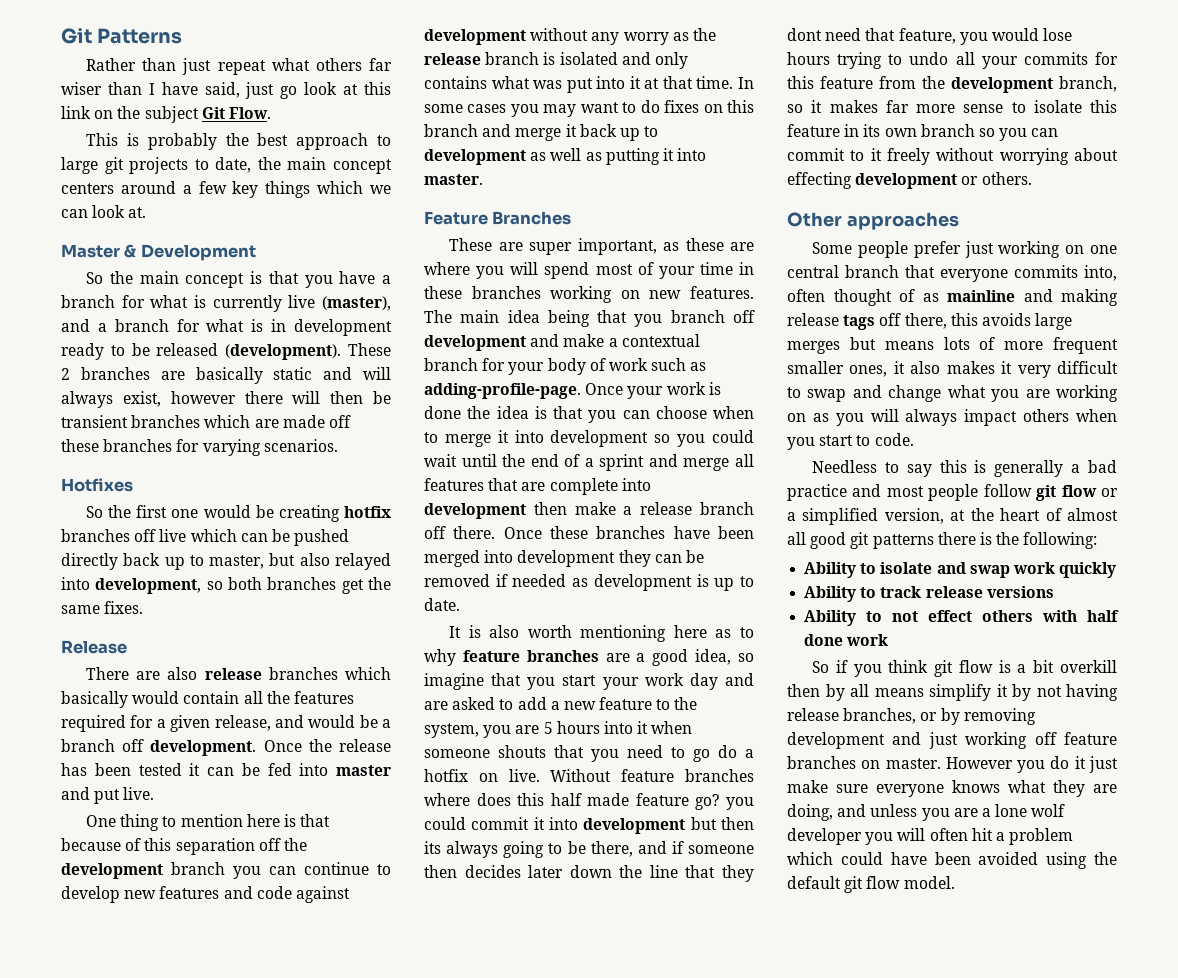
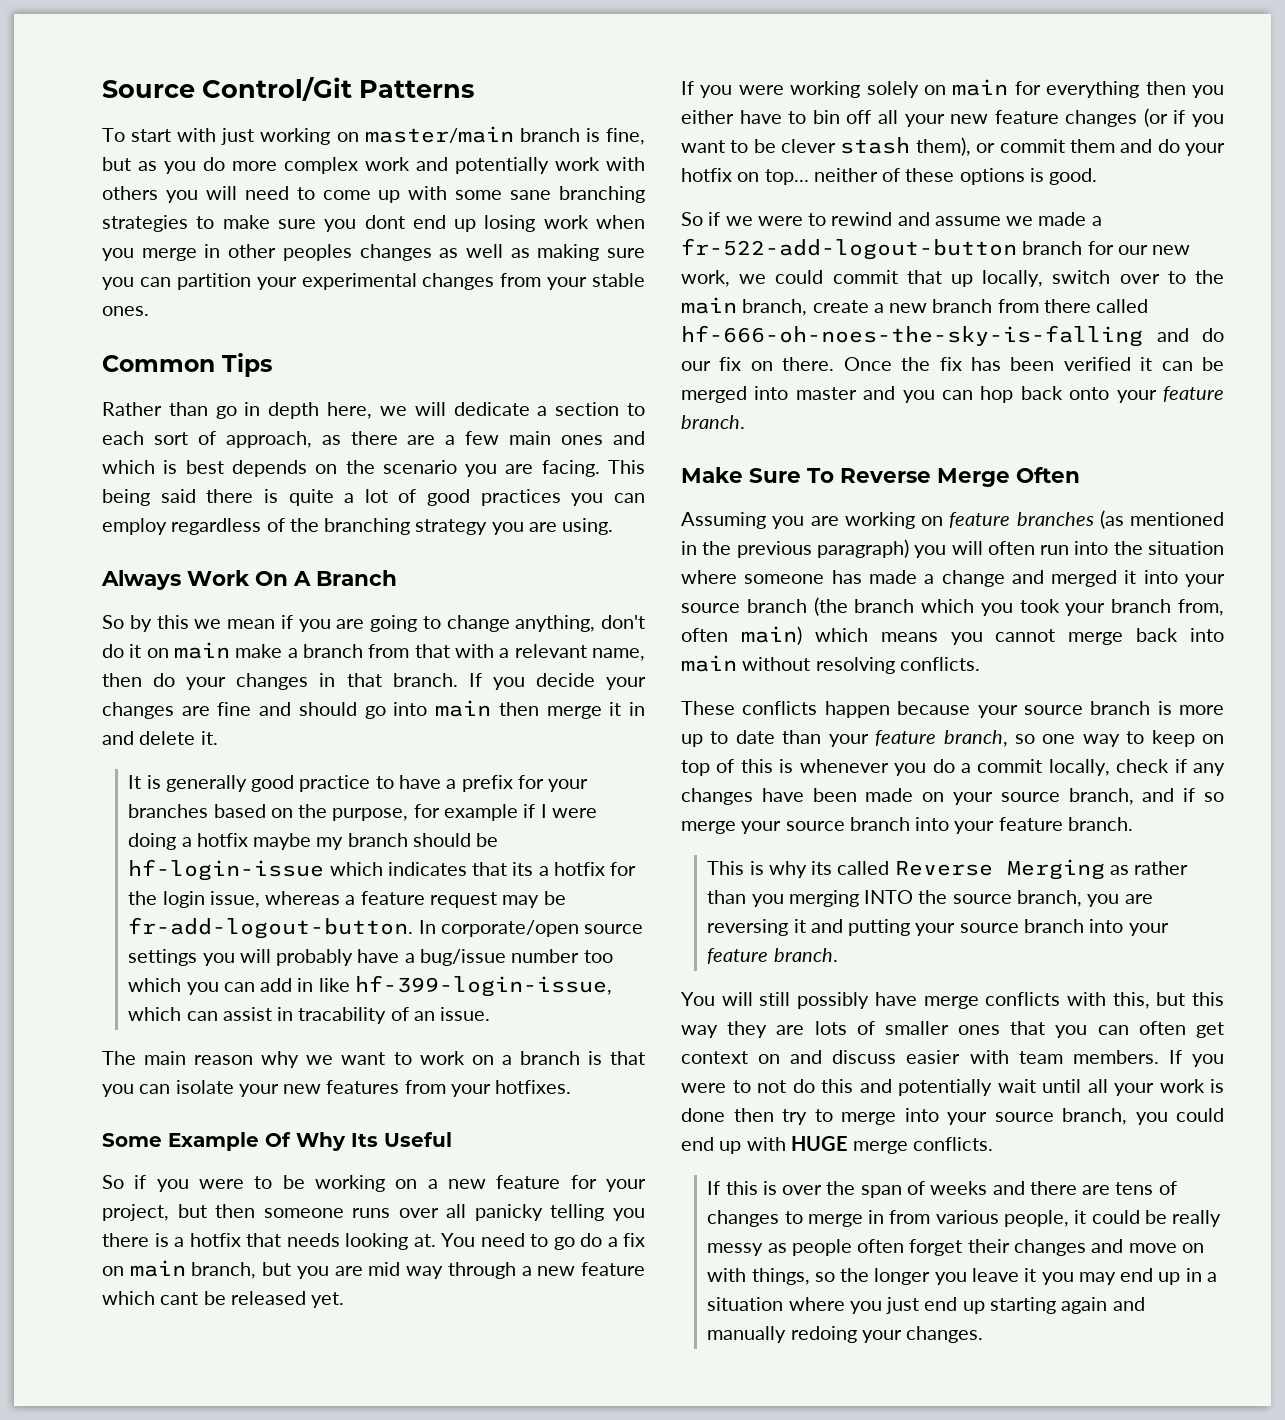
- Git Patterns
+ Source Control/Git Patterns
- Rather than just repeat what others far wiser than I have said, just go look at this link on the subject Git Flow.
- This is probably the best approach to large git projects to date, the main concept centers around a few key things which we can look at.
- Master & Development
- So the main concept is that you have a branch for what is currently live (master), and a branch for what is in development ready to be released (development). These 2 branches are basically static and will always exist, however there will then be transient branches which are made off these branches for varying scenarios.
- Hotfixes
- So the first one would be creating hotfix branches off live which can be pushed directly back up to master, but also relayed into development, so both branches get the same fixes.
- Release
- There are also release branches which basically would contain all the features required for a given release, and would be a branch off development. Once the release has been tested it can be fed into master and put live.
- One thing to mention here is that because of this separation off the development branch you can continue to develop new features and code against development without any worry as the release branch is isolated and only contains what was put into it at that time. In some cases you may want to do fixes on this branch and merge it back up to development as well as putting it into master.
- Feature Branches
- These are super important, as these are where you will spend most of your time in these branches working on new features. The main idea being that you branch off development and make a contextual branch for your body of work such as adding-profile-page. Once your work is done the idea is that you can choose when to merge it into development so you could wait until the end of a sprint and merge all features that are complete into development then make a release branch off there. Once these branches have been merged into development they can be removed if needed as development is up to date.
- It is also worth mentioning here as to why feature branches are a good idea, so imagine that you start your work day and are asked to add a new feature to the system, you are 5 hours into it when someone shouts that you need to go do a hotfix on live. Without feature branches where does this half made feature go? you could commit it into development but then its always going to be there, and if someone then decides later down the line that they dont need that feature, you would lose hours trying to undo all your commits for this feature from the development branch, so it makes far more sense to isolate this feature in its own branch so you can commit to it freely without worrying about effecting development or others.
- Other approaches
- Some people prefer just working on one central branch that everyone commits into, often thought of as mainline and making release tags off there, this avoids large merges but means lots of more frequent smaller ones, it also makes it very difficult to swap and change what you are working on as you will always impact others when you start to code.
- Needless to say this is generally a bad practice and most people follow git flow or a simplified version, at the heart of almost all good git patterns there is the following:
- Ability to isolate and swap work quickly
- Ability to track release versions
- Ability to not effect others with half done work
- So if you think git flow is a bit overkill then by all means simplify it by not having release branches, or by removing development and just working off feature branches on master. However you do it just make sure everyone knows what they are doing, and unless you are a lone wolf developer you will often hit a problem which could have been avoided using the default git flow model.
+ To start with just working on master/main branch is fine, but as you do more complex work and potentially work with others you will need to come up with some sane branching strategies to make sure you dont end up losing work when you merge in other peoples changes as well as making sure you can partition your experimental changes from your stable ones.
+ Common Tips
+ Rather than go in depth here, we will dedicate a section to each sort of approach, as there are a few main ones and which is best depends on the scenario you are facing. This being said there is quite a lot of good practices you can employ regardless of the branching strategy you are using.
+ Always Work On A Branch
+ So by this we mean if you are going to change anything, don't do it on main make a branch from that with a relevant name, then do your changes in that branch. If you decide your changes are fine and should go into main then merge it in and delete it.
+ It is generally good practice to have a prefix for your branches based on the purpose, for example if I were doing a hotfix maybe my branch should be hf-login-issue which indicates that its a hotfix for the login issue, whereas a feature request may be fr-add-logout-button. In corporate/open source settings you will probably have a bug/issue number too which you can add in like hf-399-login-issue, which can assist in tracability of an issue.
+ The main reason why we want to work on a branch is that you can isolate your new features from your hotfixes.
+ Some Example Of Why Its Useful
+ So if you were to be working on a new feature for your project, but then someone runs over all panicky telling you there is a hotfix that needs looking at. You need to go do a fix on main branch, but you are mid way through a new feature which cant be released yet.
+ If you were working solely on main for everything then you either have to bin off all your new feature changes (or if you want to be clever stash them), or commit them and do your hotfix on top... neither of these options is good.
+ So if we were to rewind and assume we made a fr-522-add-logout-button branch for our new work, we could commit that up locally, switch over to the main branch, create a new branch from there called hf-666-oh-noes-the-sky-is-falling and do our fix on there. Once the fix has been verified it can be merged into master and you can hop back onto your feature branch.
+ Make Sure To Reverse Merge Often
+ Assuming you are working on feature branches (as mentioned in the previous paragraph) you will often run into the situation where someone has made a change and merged it into your source branch (the branch which you took your branch from, often main) which means you cannot merge back into main without resolving conflicts.
+ These conflicts happen because your source branch is more up to date than your feature branch, so one way to keep on top of this is whenever you do a commit locally, check if any changes have been made on your source branch, and if so merge your source branch into your feature branch.
+ This is why its called Reverse Merging as rather than you merging INTO the source branch, you are reversing it and putting your source branch into your feature branch.
+ You will still possibly have merge conflicts with this, but this way they are lots of smaller ones that you can often get context on and discuss easier with team members. If you were to not do this and potentially wait until all your work is done then try to merge into your source branch, you could end up with HUGE merge conflicts.
+ If this is over the span of weeks and there are tens of changes to merge in from various people, it could be really messy as people often forget their changes and move on with things, so the longer you leave it you may end up in a situation where you just end up starting again and manually redoing your changes.

